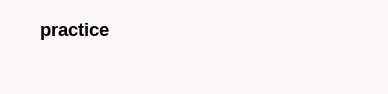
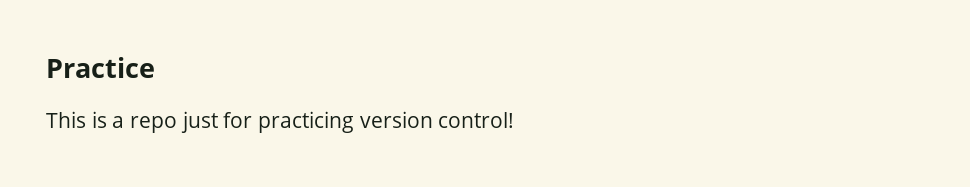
- practice
+ Practice
+ This is a repo just for practicing version control!

